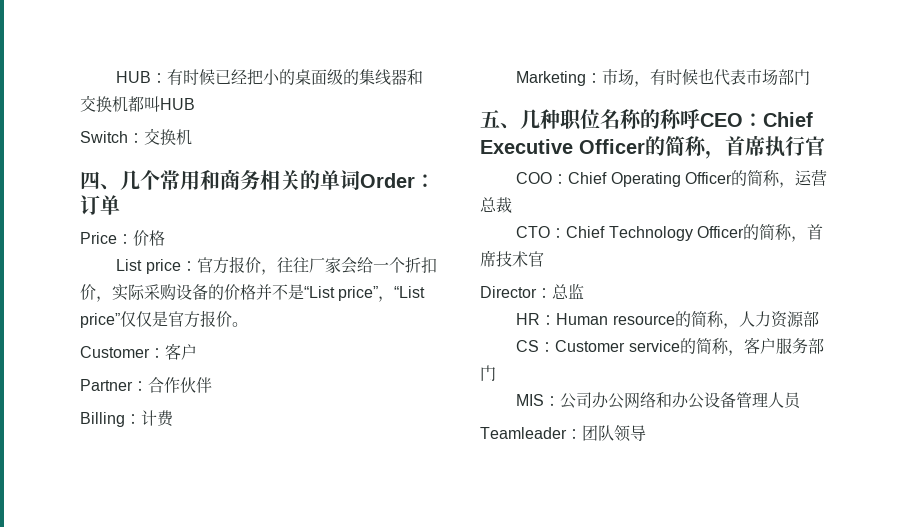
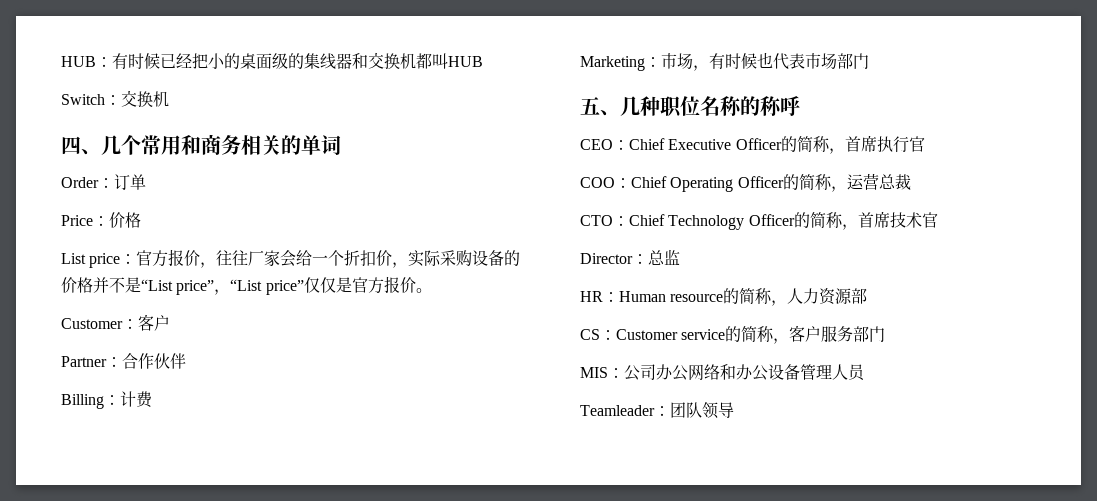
- 四、几个常用和商务相关的单词Order：订单
+ 四、几个常用和商务相关的单词
+ Order：订单
- 五、几种职位名称的称呼CEO：Chief Executive Officer的简称，首席执行官
+ 五、几种职位名称的称呼
+ CEO：Chief Executive Officer的简称，首席执行官

